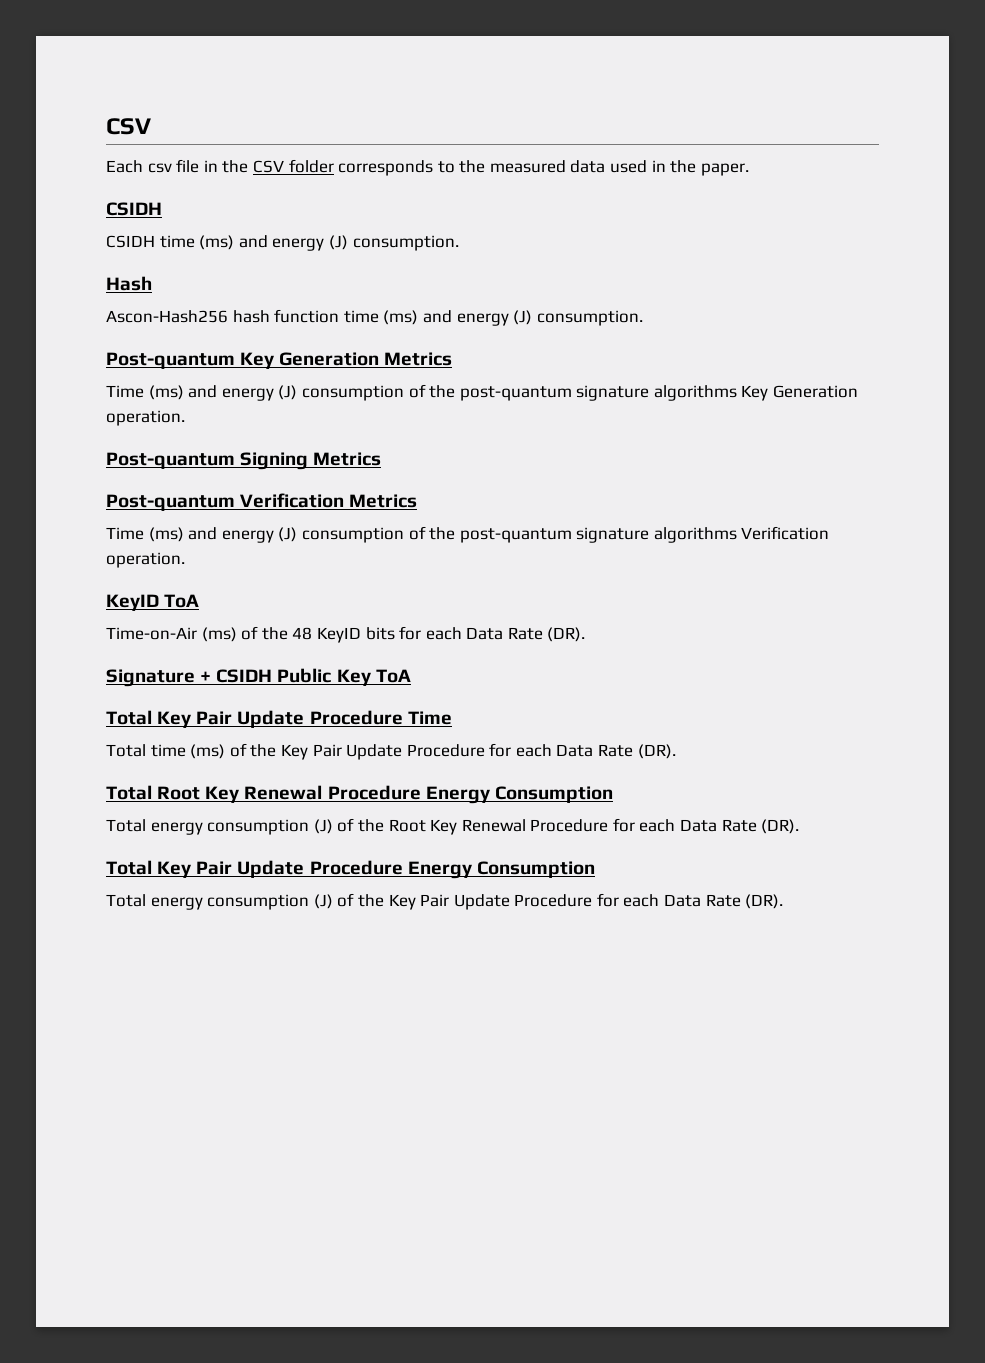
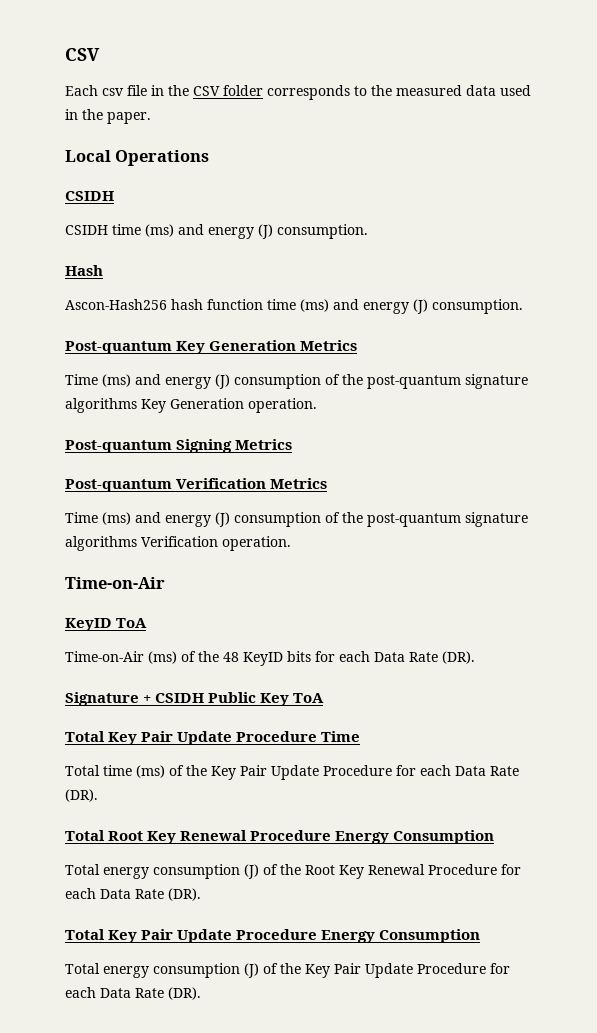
+ Local Operations
  Time (ms) and energy (J) consumption of the post-quantum signature algorithms Verification operation.
+ Time-on-Air

